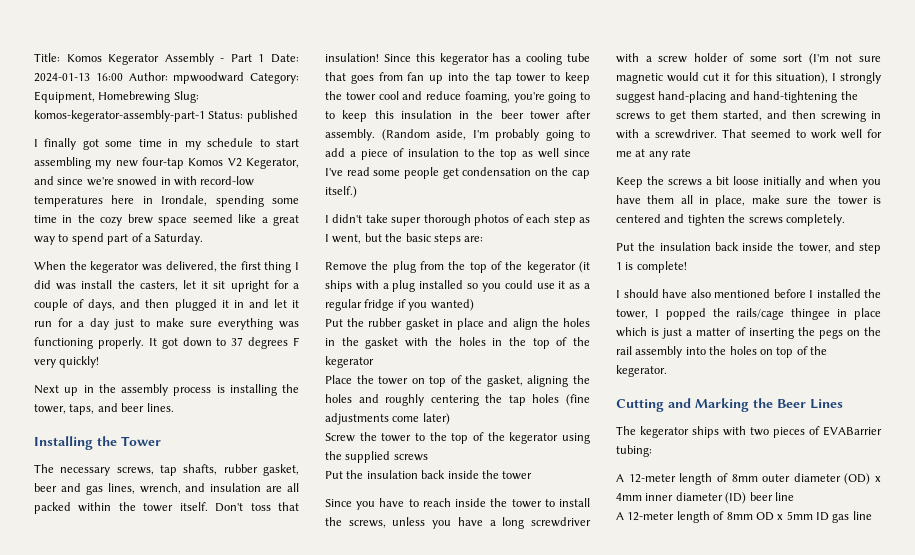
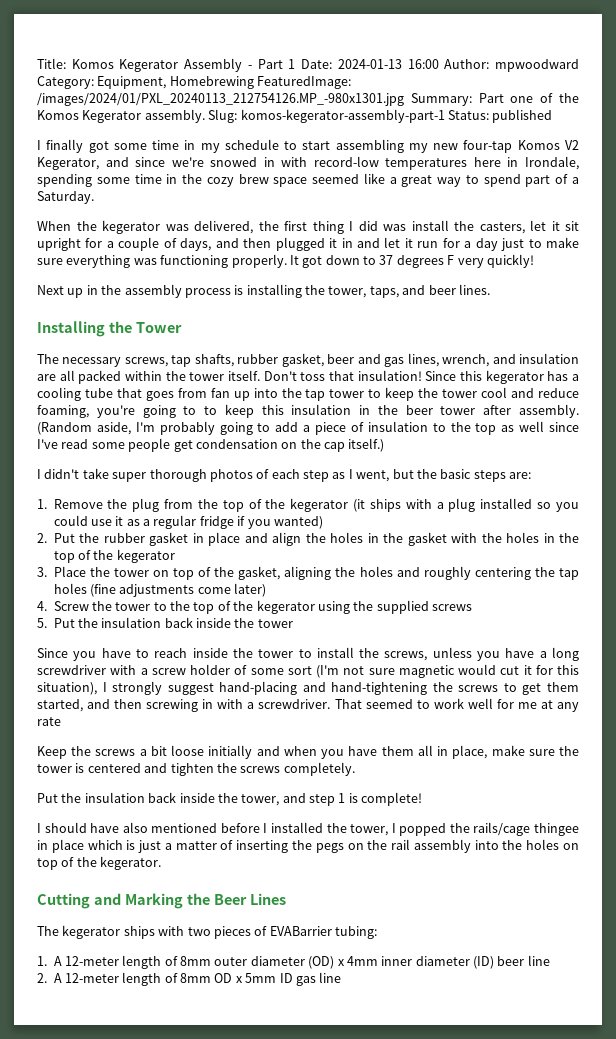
- Title: Komos Kegerator Assembly - Part 1 Date: 2024-01-13 16:00 Author: mpwoodward Category: Equipment, Homebrewing Slug: komos-kegerator-assembly-part-1 Status: published
+ Title: Komos Kegerator Assembly - Part 1 Date: 2024-01-13 16:00 Author: mpwoodward Category: Equipment, Homebrewing FeaturedImage: /images/2024/01/PXL_20240113_212754126.MP_-980x1301.jpg Summary: Part one of the Komos Kegerator assembly. Slug: komos-kegerator-assembly-part-1 Status: published
- Remove the plug from the top of the kegerator (it ships with a plug installed so you could use it as a regular fridge if you wanted)
+ 1. Remove the plug from the top of the kegerator (it ships with a plug installed so you could use it as a regular fridge if you wanted)
- Put the rubber gasket in place and align the holes in the gasket with the holes in the top of the kegerator
+ 2. Put the rubber gasket in place and align the holes in the gasket with the holes in the top of the kegerator
- Place the tower on top of the gasket, aligning the holes and roughly centering the tap holes (fine adjustments come later)
+ 3. Place the tower on top of the gasket, aligning the holes and roughly centering the tap holes (fine adjustments come later)
- Screw the tower to the top of the kegerator using the supplied screws
+ 4. Screw the tower to the top of the kegerator using the supplied screws
- Put the insulation back inside the tower
+ 5. Put the insulation back inside the tower
- A 12-meter length of 8mm outer diameter (OD) x 4mm inner diameter (ID) beer line
+ 1. A 12-meter length of 8mm outer diameter (OD) x 4mm inner diameter (ID) beer line
- A 12-meter length of 8mm OD x 5mm ID gas line
+ 2. A 12-meter length of 8mm OD x 5mm ID gas line

